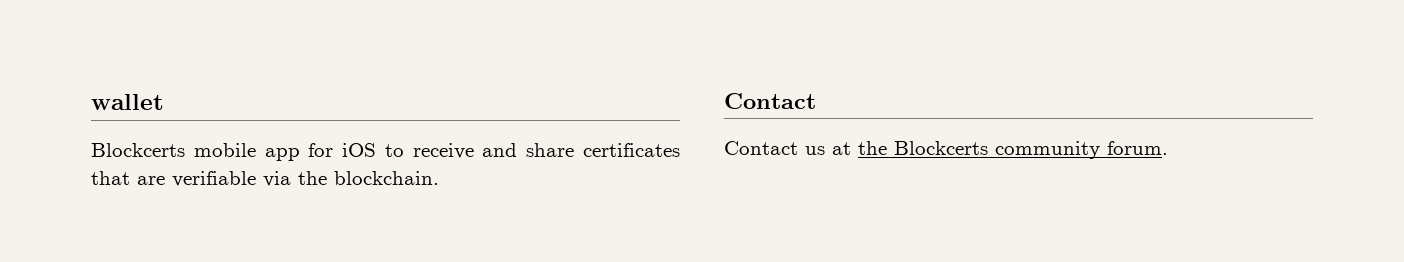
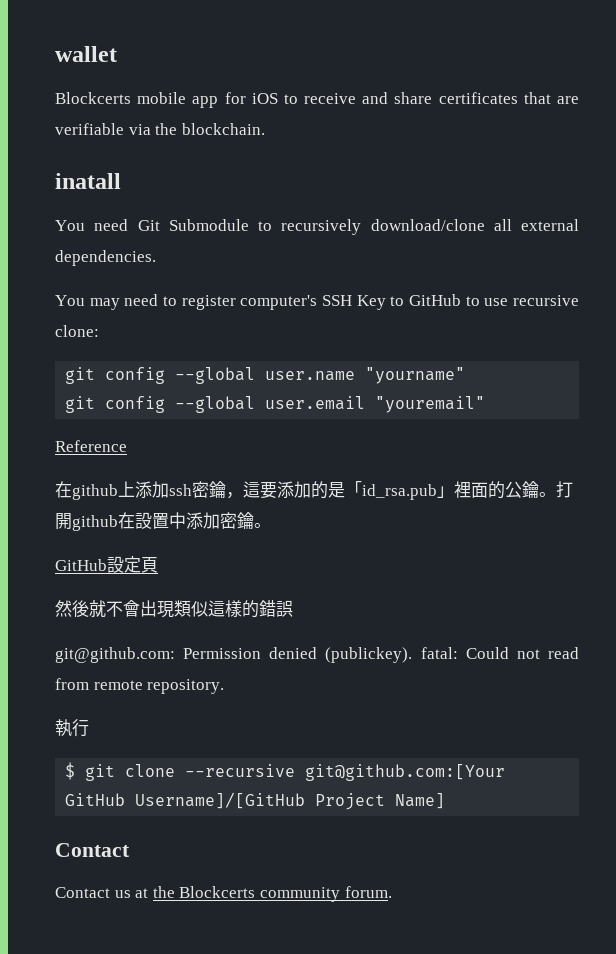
+ inatall
+ You need Git Submodule to recursively download/clone all external dependencies.
+ You may need to register computer's SSH Key to GitHub to use recursive clone:
+ git config --global user.name "yourname"
+ git config --global user.email "youremail"
+ Reference
+ 在github上添加ssh密鑰，這要添加的是「id_rsa.pub」裡面的公鑰。打開github在設置中添加密鑰。
+ GitHub設定頁
+ 然後就不會出現類似這樣的錯誤
+ git@github.com: Permission denied (publickey). fatal: Could not read from remote repository.
+ 執行
+ $ git clone --recursive git@github.com:[Your GitHub Username]/[GitHub Project Name]

